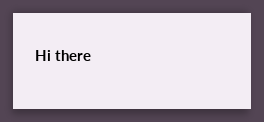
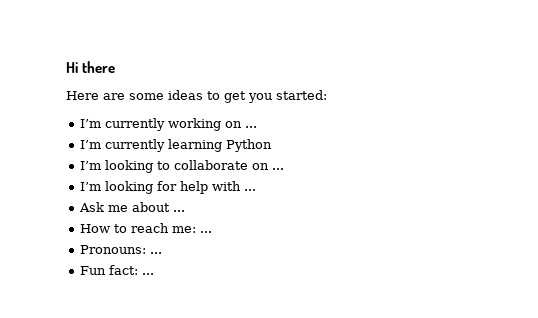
+ Here are some ideas to get you started:
+ I’m currently working on ...
+ I’m currently learning Python
+ I’m looking to collaborate on ...
+ I’m looking for help with ...
+ Ask me about ...
+ How to reach me: ...
+ Pronouns: ...
+ Fun fact: ...

